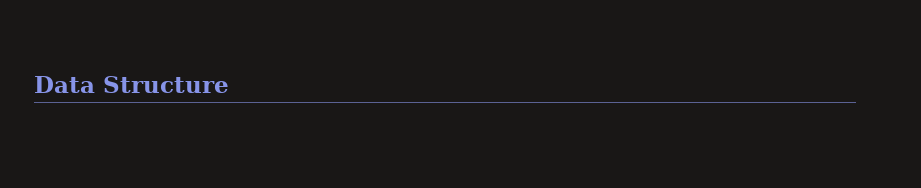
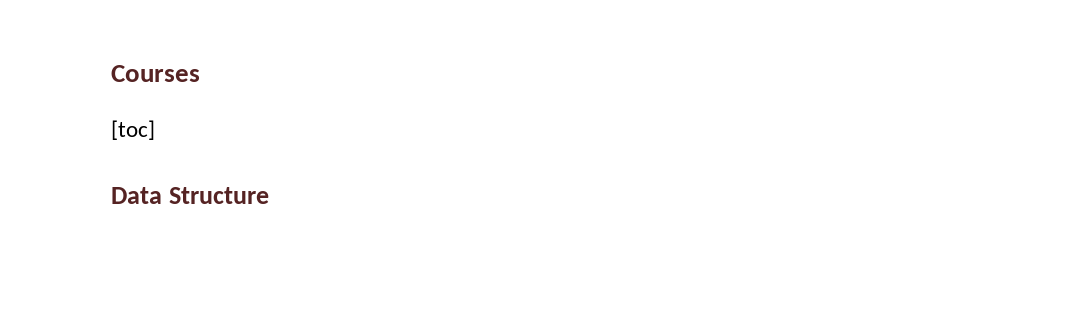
+ Courses
+ [toc]

